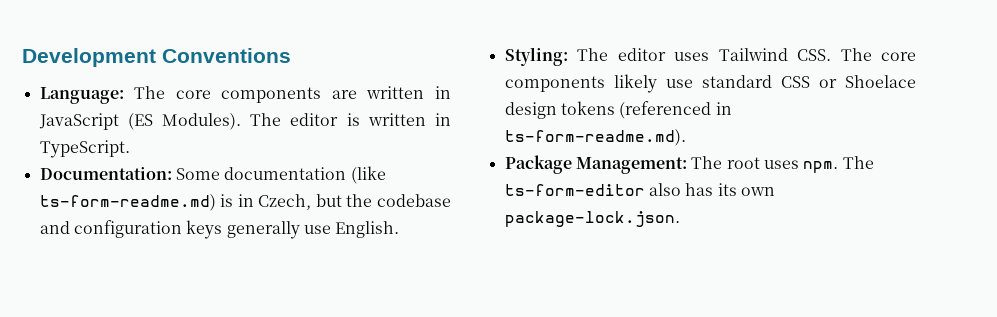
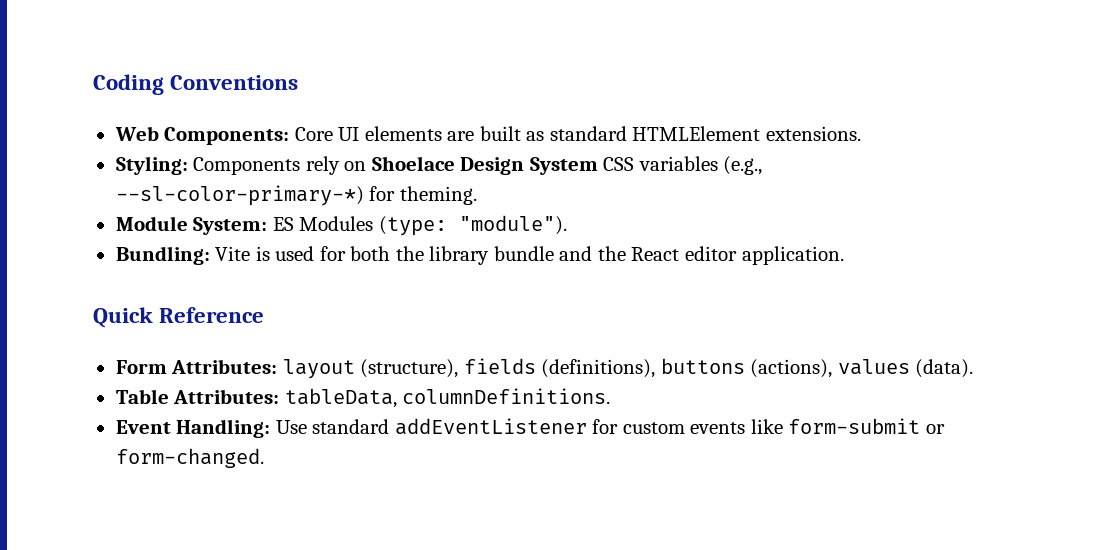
- Development Conventions
+ Coding Conventions
- Language: The core components are written in JavaScript (ES Modules). The editor is written in TypeScript.
- Documentation: Some documentation (like ts-form-readme.md) is in Czech, but the codebase and configuration keys generally use English.
- Styling: The editor uses Tailwind CSS. The core components likely use standard CSS or Shoelace design tokens (referenced in ts-form-readme.md).
- Package Management: The root uses npm. The ts-form-editor also has its own package-lock.json.
+ Web Components: Core UI elements are built as standard HTMLElement extensions.
+ Styling: Components rely on Shoelace Design System CSS variables (e.g., --sl-color-primary-*) for theming.
+ Module System: ES Modules (type: "module").
+ Bundling: Vite is used for both the library bundle and the React editor application.
+ Quick Reference
+ Form Attributes: layout (structure), fields (definitions), buttons (actions), values (data).
+ Table Attributes: tableData, columnDefinitions.
+ Event Handling: Use standard addEventListener for custom events like form-submit or form-changed.

